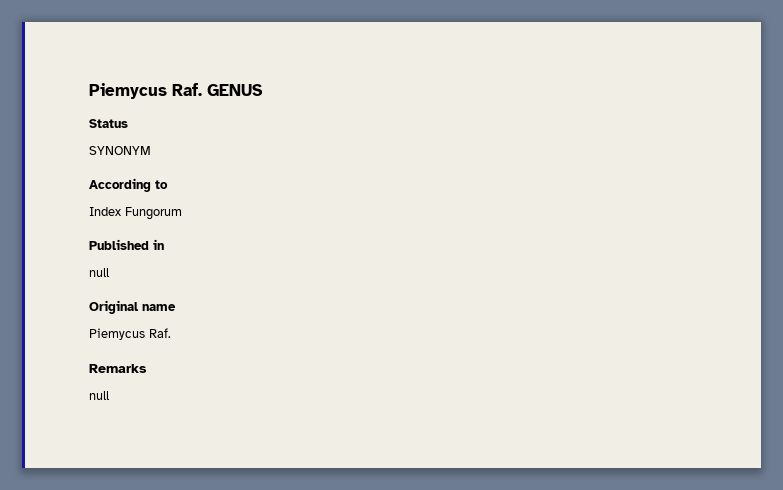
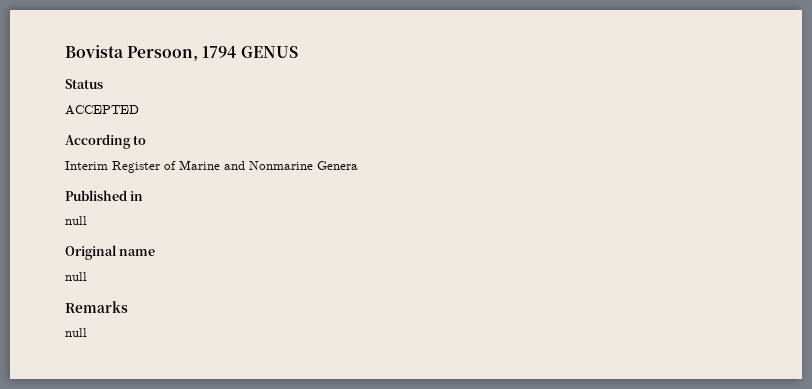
- Piemycus Raf. GENUS
+ Bovista Persoon, 1794 GENUS
- SYNONYM
+ ACCEPTED
- Index Fungorum
+ Interim Register of Marine and Nonmarine Genera
  Original name
- Piemycus Raf.
+ null

